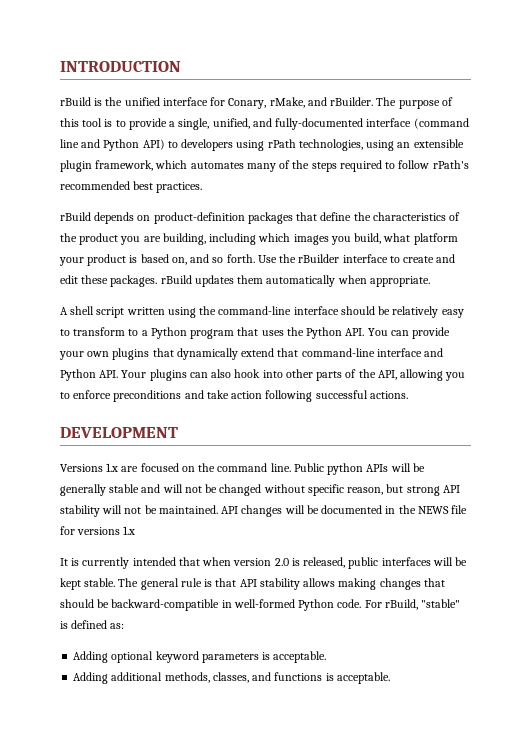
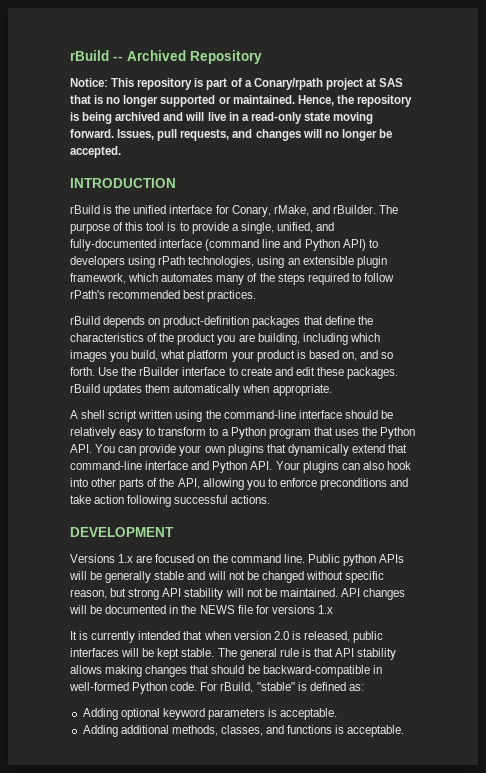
+ rBuild -- Archived Repository
+ Notice: This repository is part of a Conary/rpath project at SAS that is no longer supported or maintained. Hence, the repository is being archived and will live in a read-only state moving forward. Issues, pull requests, and changes will no longer be accepted.

